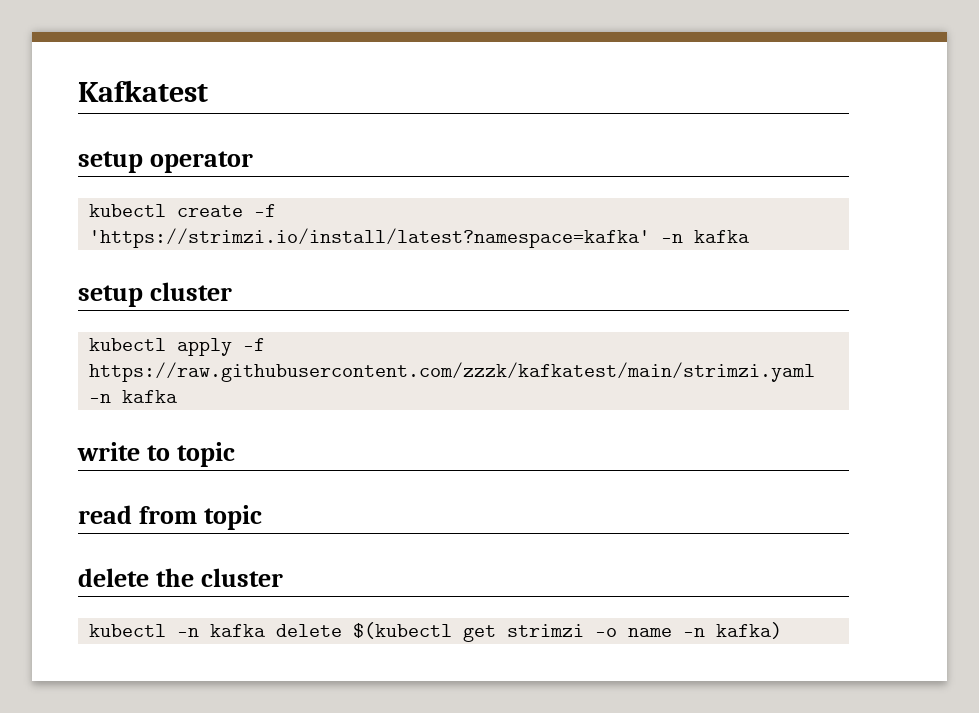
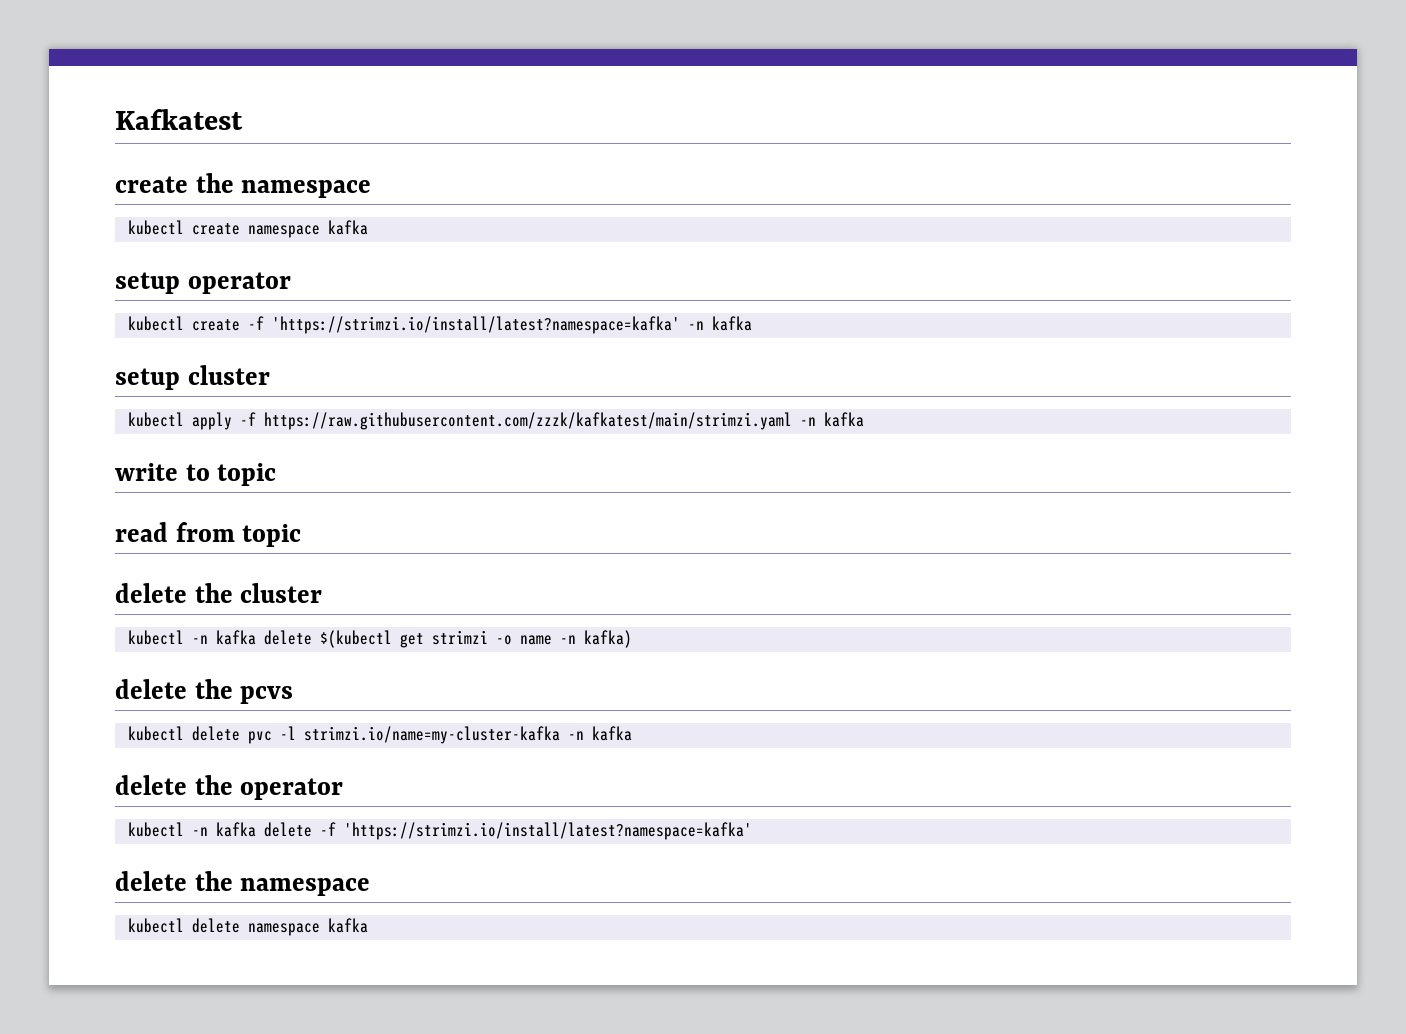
+ create the namespace
+ kubectl create namespace kafka
+ delete the pcvs
+ kubectl delete pvc -l strimzi.io/name=my-cluster-kafka -n kafka
+ delete the operator
+ kubectl -n kafka delete -f 'https://strimzi.io/install/latest?namespace=kafka'
+ delete the namespace
+ kubectl delete namespace kafka

